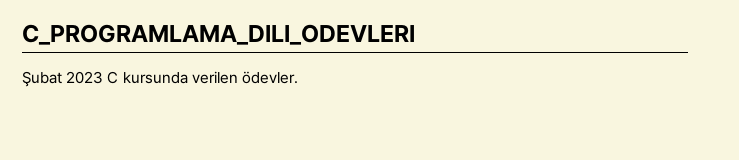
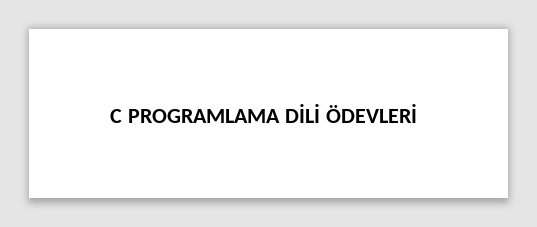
- C_PROGRAMLAMA_DILI_ODEVLERI
- Şubat 2023 C kursunda verilen ödevler.
+ C PROGRAMLAMA DİLİ ÖDEVLERİ

